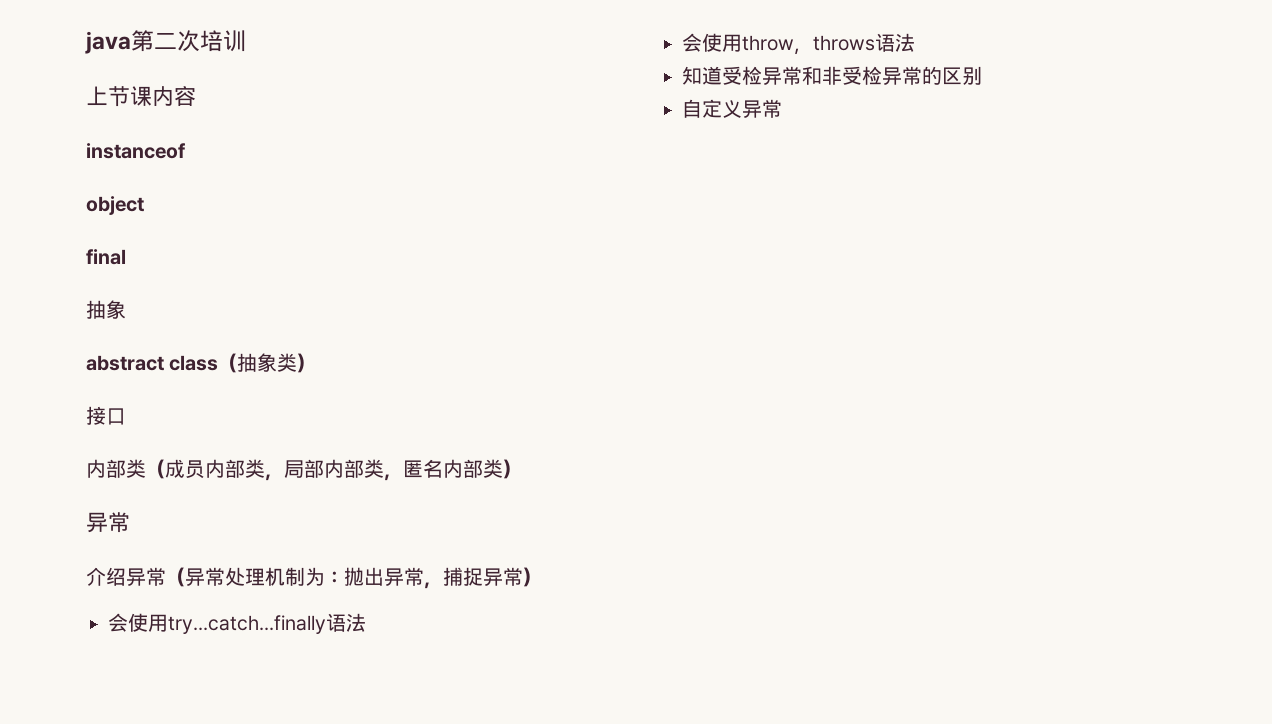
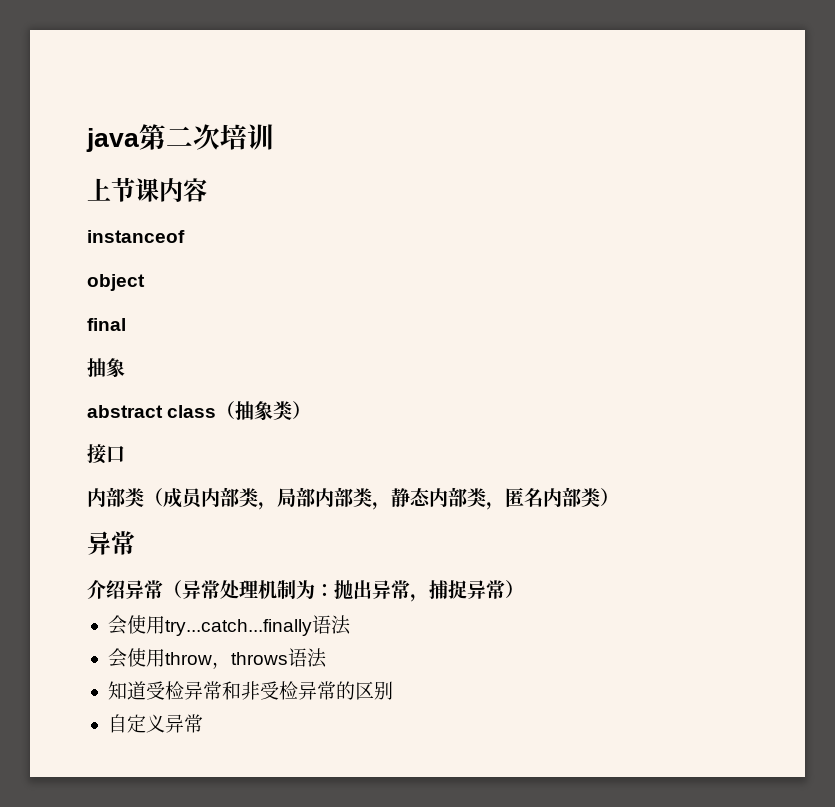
- 内部类（成员内部类，局部内部类，匿名内部类）
+ 内部类（成员内部类，局部内部类，静态内部类，匿名内部类）

